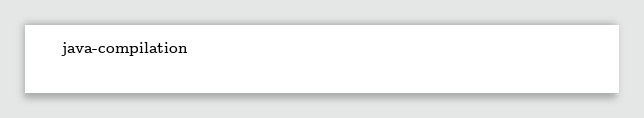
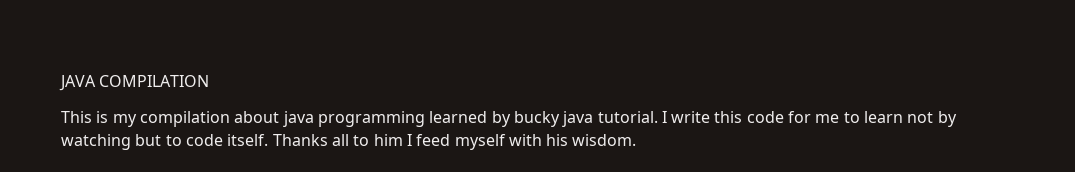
- java-compilation
+ JAVA COMPILATION
+ This is my compilation about java programming learned by bucky java tutorial. I write this code for me to learn not by watching but to code itself. Thanks all to him I feed myself with his wisdom.

